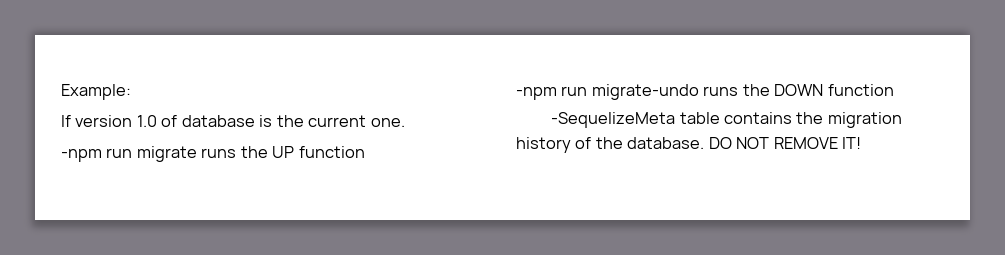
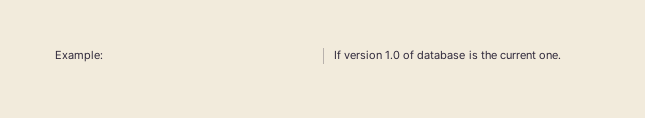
- -npm run migrate runs the UP function
- -npm run migrate-undo runs the DOWN function
- -SequelizeMeta table contains the migration history of the database. DO NOT REMOVE IT!

